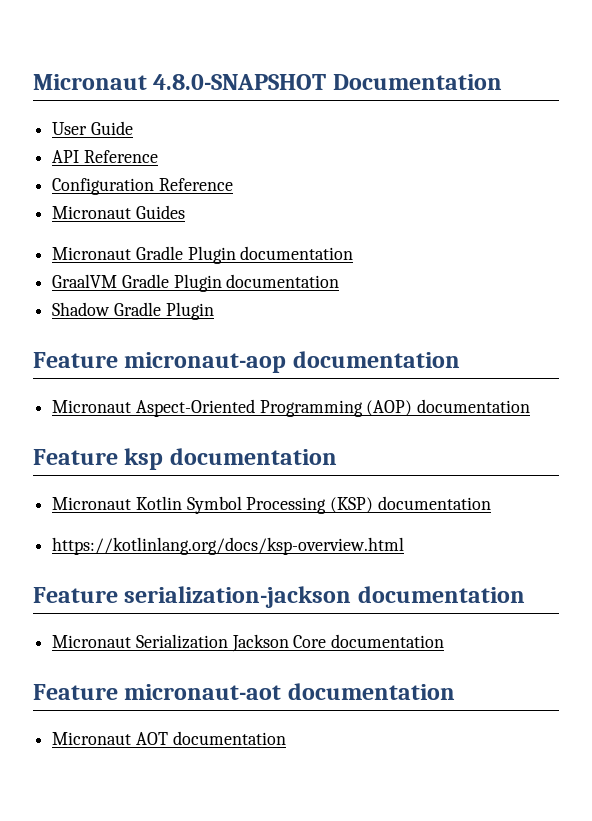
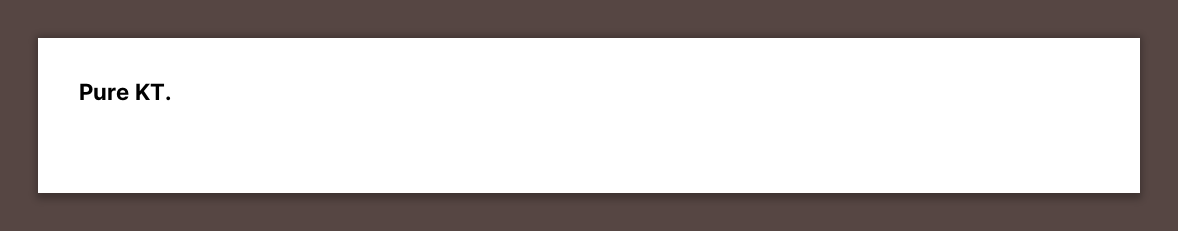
- Micronaut 4.8.0-SNAPSHOT Documentation
- User Guide
- API Reference
- Configuration Reference
- Micronaut Guides
- Micronaut Gradle Plugin documentation
- GraalVM Gradle Plugin documentation
- Shadow Gradle Plugin
- Feature micronaut-aop documentation
- Micronaut Aspect-Oriented Programming (AOP) documentation
- Feature ksp documentation
- Micronaut Kotlin Symbol Processing (KSP) documentation
- https://kotlinlang.org/docs/ksp-overview.html
- Feature serialization-jackson documentation
- Micronaut Serialization Jackson Core documentation
- Feature micronaut-aot documentation
- Micronaut AOT documentation
+ Pure KT.

